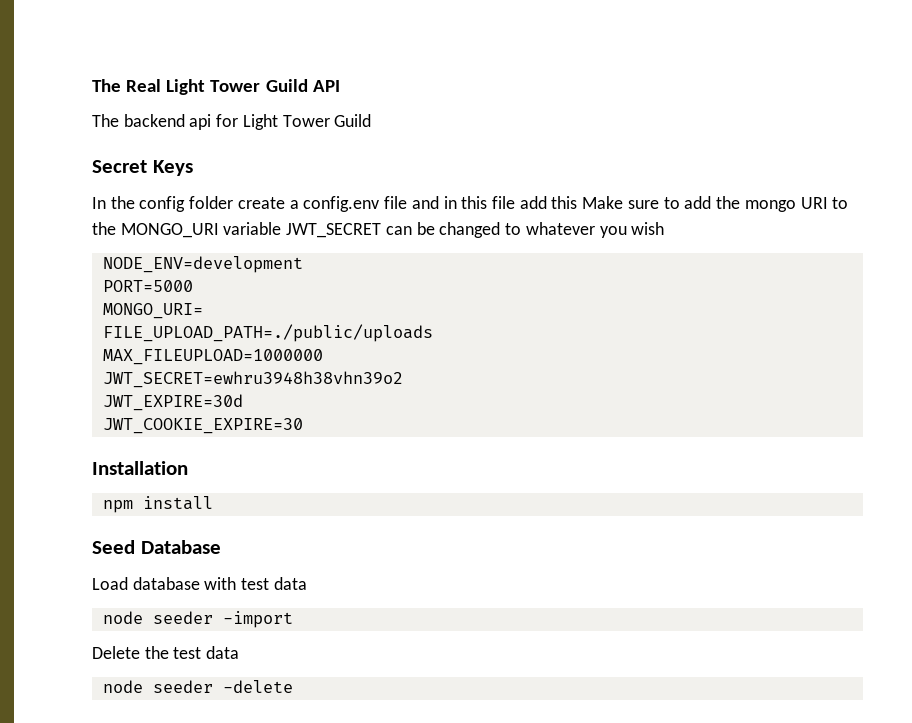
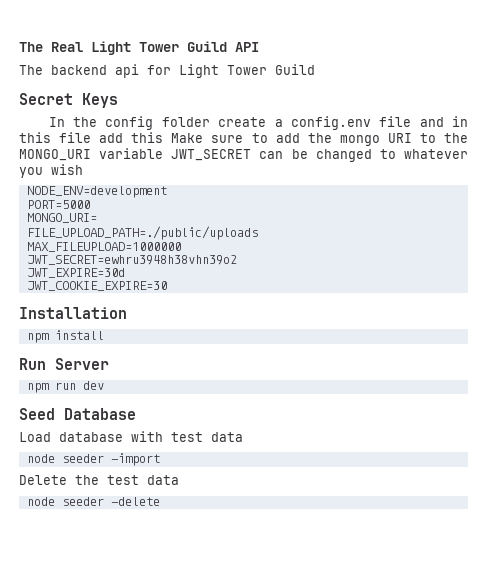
+ Run Server
+ npm run dev

